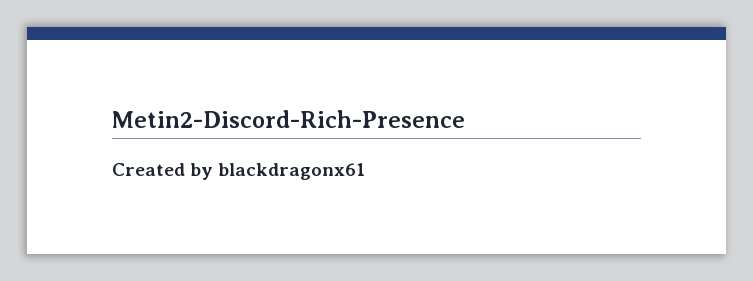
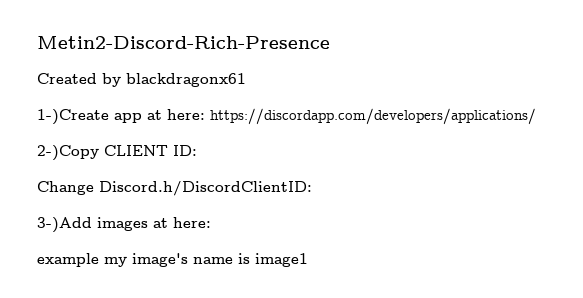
+ 1-)Create app at here: https://discordapp.com/developers/applications/
+ 2-)Copy CLIENT ID:
+ Change Discord.h/DiscordClientID:
+ 3-)Add images at here:
+ example my image's name is image1

